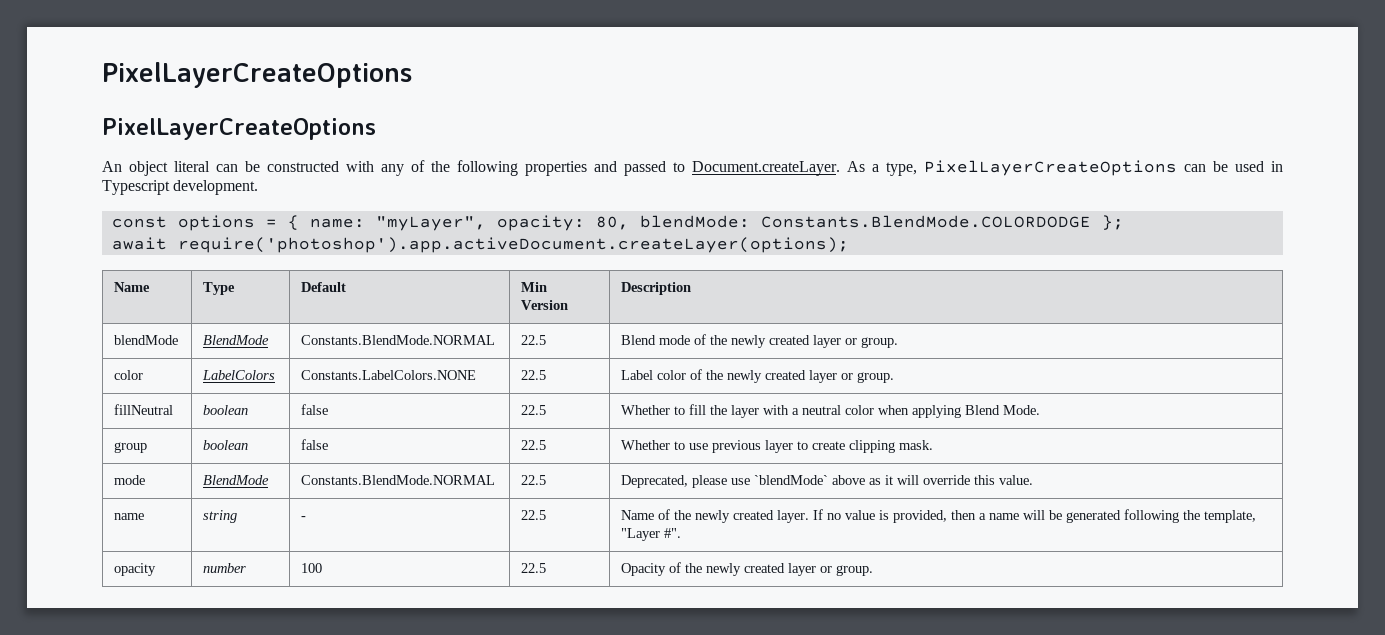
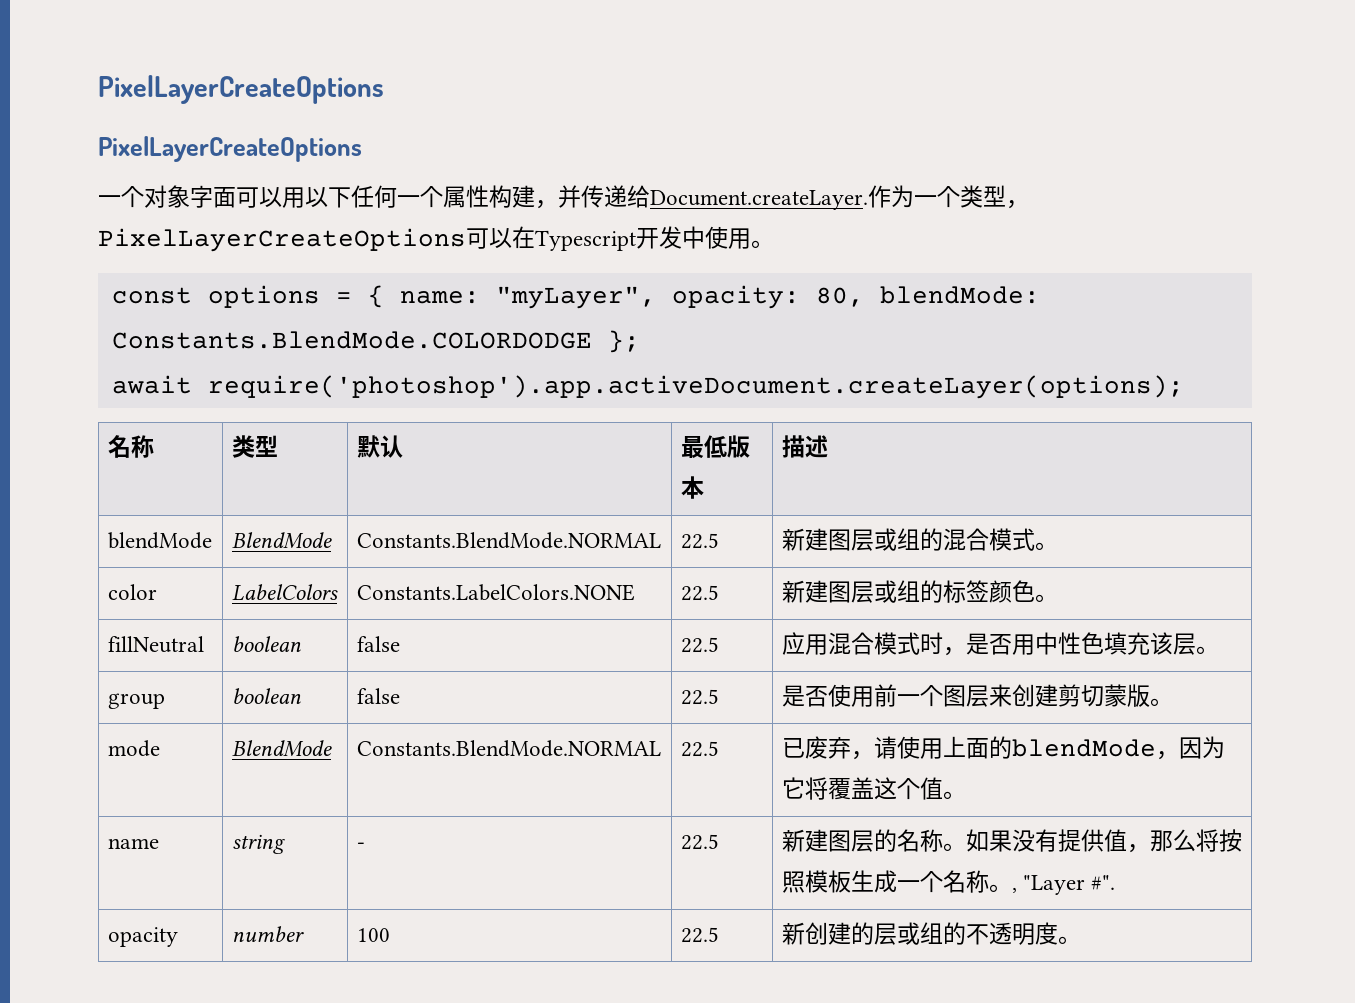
- An object literal can be constructed with any of the following properties and passed to Document.createLayer. As a type, PixelLayerCreateOptions can be used in Typescript development.
+ 一个对象字面可以用以下任何一个属性构建，并传递给Document.createLayer.作为一个类型，PixelLayerCreateOptions可以在Typescript开发中使用。
- Name | Type | Default | Min Version | Description
- blendMode | BlendMode | Constants.BlendMode.NORMAL | 22.5 | Blend mode of the newly created layer or group.
- color | LabelColors | Constants.LabelColors.NONE | 22.5 | Label color of the newly created layer or group.
- fillNeutral | boolean | false | 22.5 | Whether to fill the layer with a neutral color when applying Blend Mode.
- group | boolean | false | 22.5 | Whether to use previous layer to create clipping mask.
- mode | BlendMode | Constants.BlendMode.NORMAL | 22.5 | Deprecated, please use `blendMode` above as it will override this value.
- name | string | - | 22.5 | Name of the newly created layer. If no value is provided, then a name will be generated following the template, "Layer #".
+ 名称 | 类型 | 默认 | 最低版本 | 描述
+ blendMode | BlendMode | Constants.BlendMode.NORMAL | 22.5 | 新建图层或组的混合模式。
+ color | LabelColors | Constants.LabelColors.NONE | 22.5 | 新建图层或组的标签颜色。
+ fillNeutral | boolean | false | 22.5 | 应用混合模式时，是否用中性色填充该层。
+ group | boolean | false | 22.5 | 是否使用前一个图层来创建剪切蒙版。
+ mode | BlendMode | Constants.BlendMode.NORMAL | 22.5 | 已废弃，请使用上面的blendMode，因为它将覆盖这个值。
+ name | string | - | 22.5 | 新建图层的名称。如果没有提供值，那么将按照模板生成一个名称。, "Layer #".
- opacity | number | 100 | 22.5 | Opacity of the newly created layer or group.
+ opacity | number | 100 | 22.5 | 新创建的层或组的不透明度。

